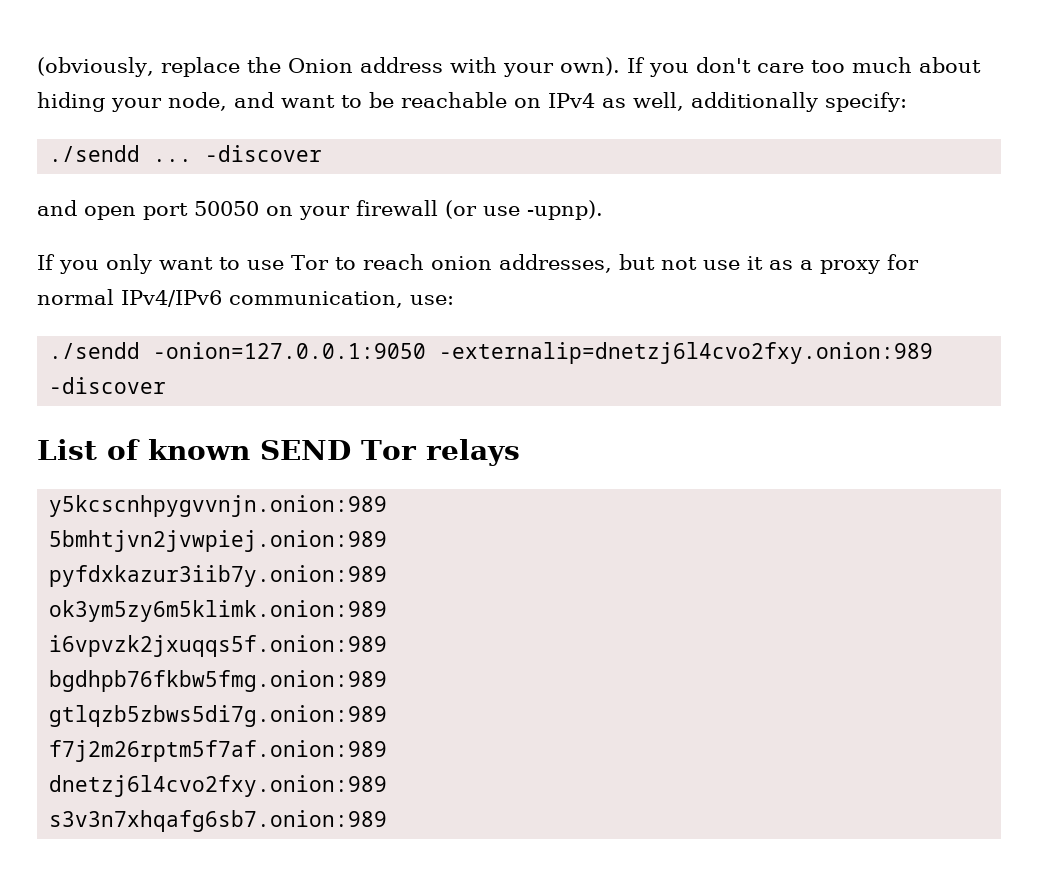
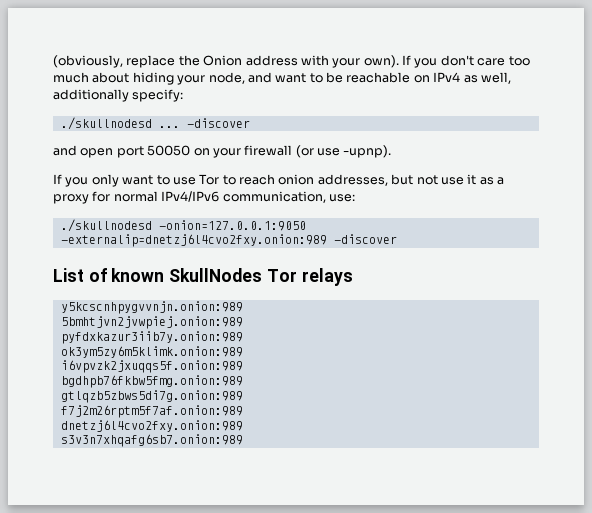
- ./sendd ...
+ ./skullnodesd ...
- ./sendd -onion=127.0.0.1:9050 -externalip=dnetzj6l4cvo2fxy.onion:989 -discover
+ ./skullnodesd -onion=127.0.0.1:9050 -externalip=dnetzj6l4cvo2fxy.onion:989 -discover
- List of known SEND Tor relays
+ List of known SkullNodes Tor relays

